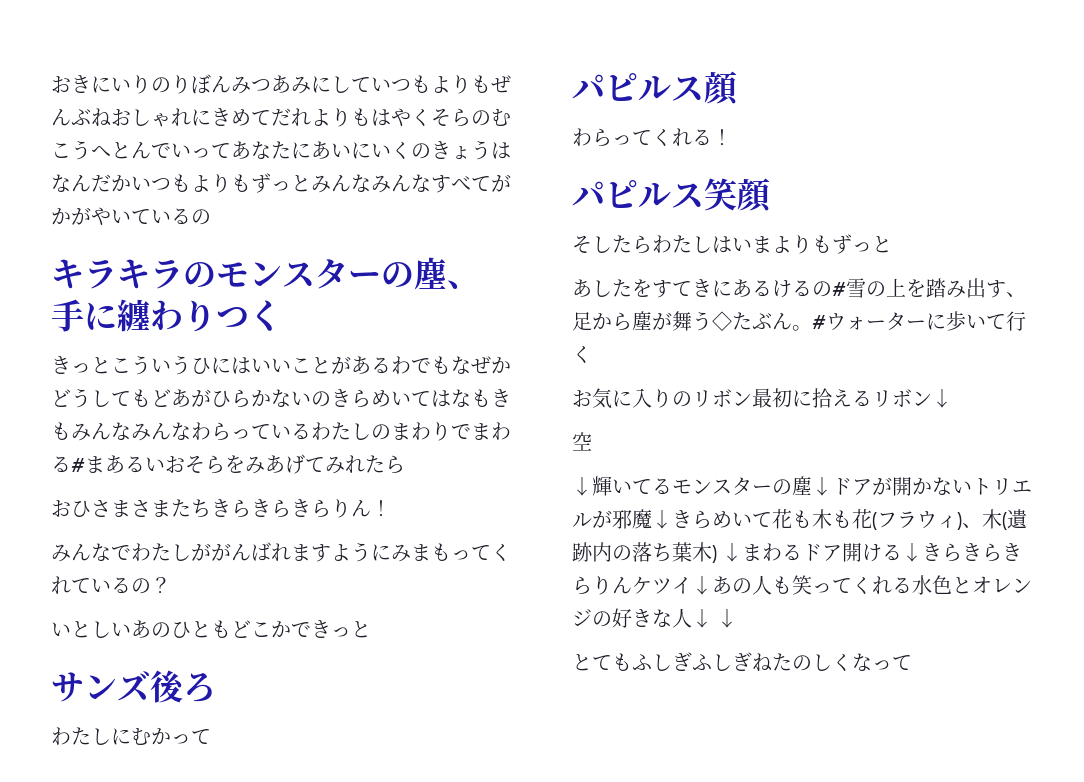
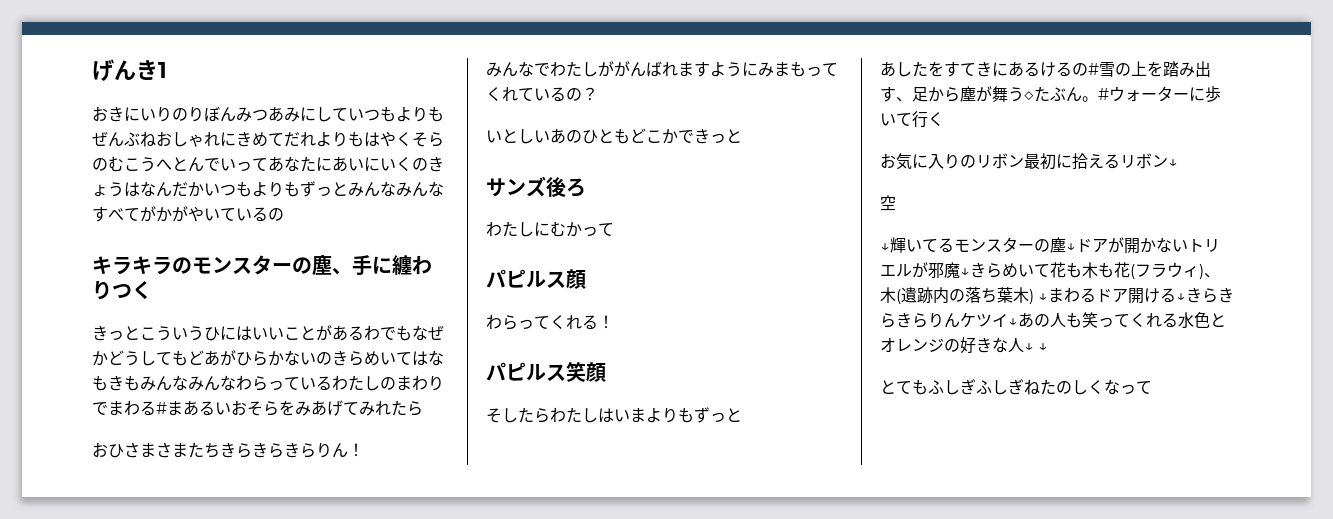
+ げんき1

